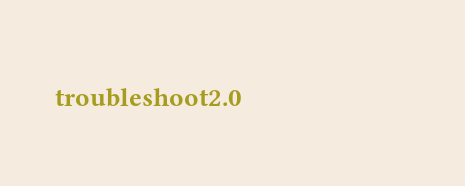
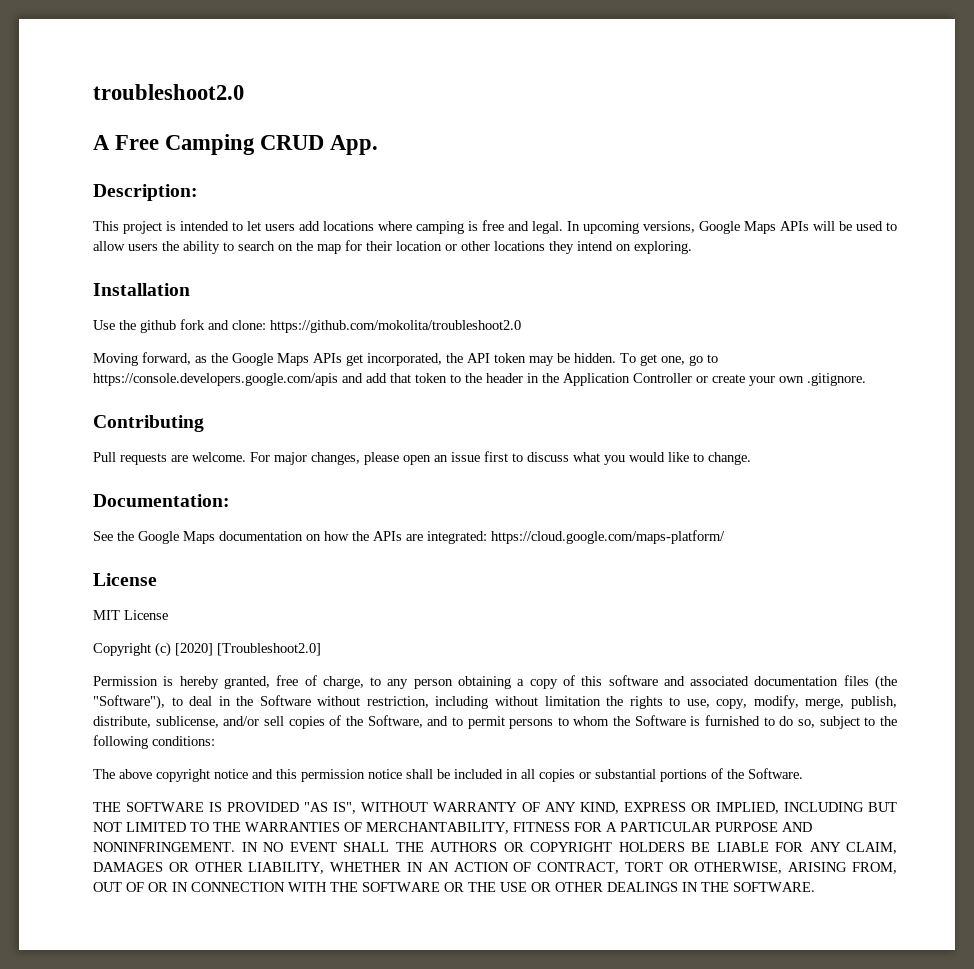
+ A Free Camping CRUD App.
+ Description:
+ This project is intended to let users add locations where camping is free and legal. In upcoming versions, Google Maps APIs will be used to allow users the ability to search on the map for their location or other locations they intend on exploring.
+ Installation
+ Use the github fork and clone: https://github.com/mokolita/troubleshoot2.0
+ Moving forward, as the Google Maps APIs get incorporated, the API token may be hidden. To get one, go to https://console.developers.google.com/apis and add that token to the header in the Application Controller or create your own .gitignore.
+ Contributing
+ Pull requests are welcome. For major changes, please open an issue first to discuss what you would like to change.
+ Documentation:
+ See the Google Maps documentation on how the APIs are integrated: https://cloud.google.com/maps-platform/
+ License
+ MIT License
+ Copyright (c) [2020] [Troubleshoot2.0]
+ Permission is hereby granted, free of charge, to any person obtaining a copy of this software and associated documentation files (the "Software"), to deal in the Software without restriction, including without limitation the rights to use, copy, modify, merge, publish, distribute, sublicense, and/or sell copies of the Software, and to permit persons to whom the Software is furnished to do so, subject to the following conditions:
+ The above copyright notice and this permission notice shall be included in all copies or substantial portions of the Software.
+ THE SOFTWARE IS PROVIDED "AS IS", WITHOUT WARRANTY OF ANY KIND, EXPRESS OR IMPLIED, INCLUDING BUT NOT LIMITED TO THE WARRANTIES OF MERCHANTABILITY, FITNESS FOR A PARTICULAR PURPOSE AND NONINFRINGEMENT. IN NO EVENT SHALL THE AUTHORS OR COPYRIGHT HOLDERS BE LIABLE FOR ANY CLAIM, DAMAGES OR OTHER LIABILITY, WHETHER IN AN ACTION OF CONTRACT, TORT OR OTHERWISE, ARISING FROM, OUT OF OR IN CONNECTION WITH THE SOFTWARE OR THE USE OR OTHER DEALINGS IN THE SOFTWARE.

